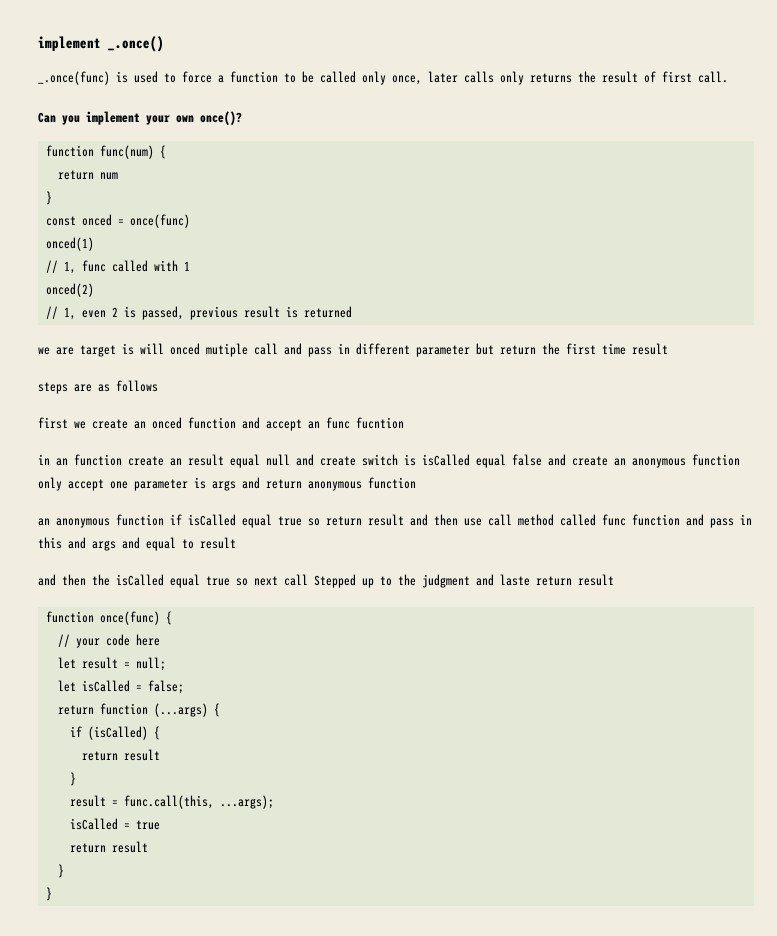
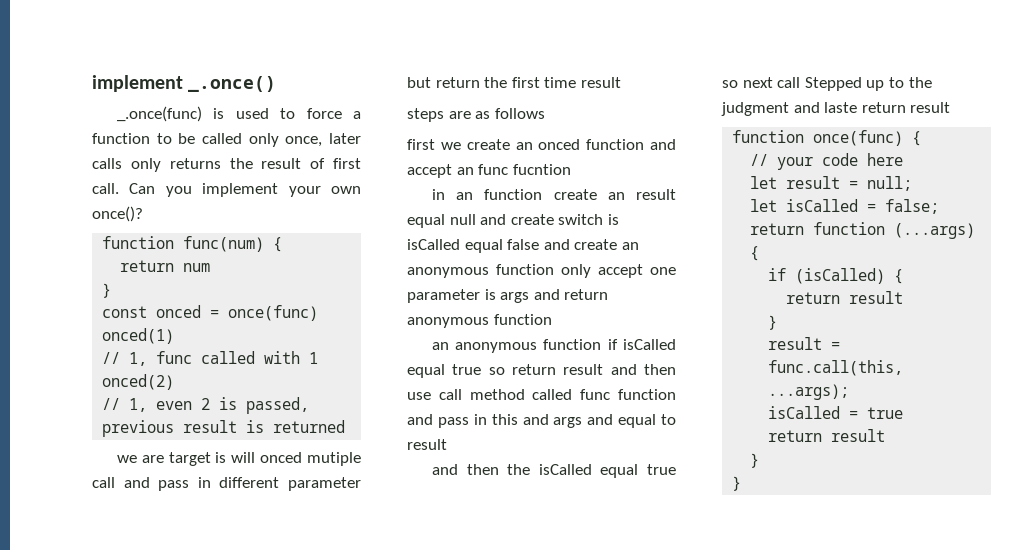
- _.once(func) is used to force a function to be called only once, later calls only returns the result of first call.
- Can you implement your own once()?
+ _.once(func) is used to force a function to be called only once, later calls only returns the result of first call. Can you implement your own once()?

